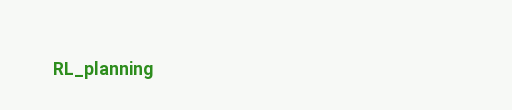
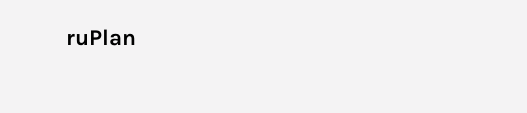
- RL_planning
+ ruPlan

